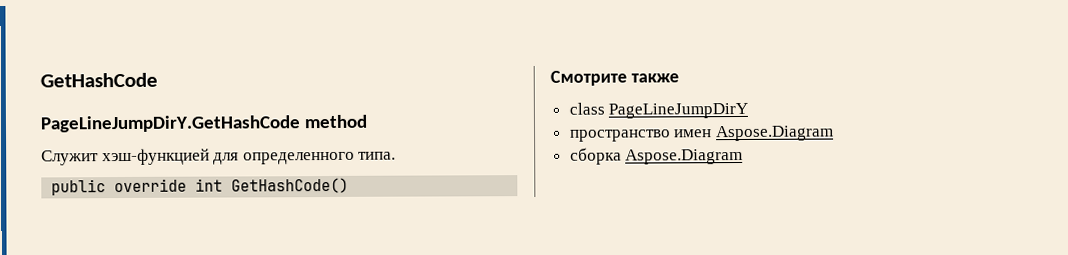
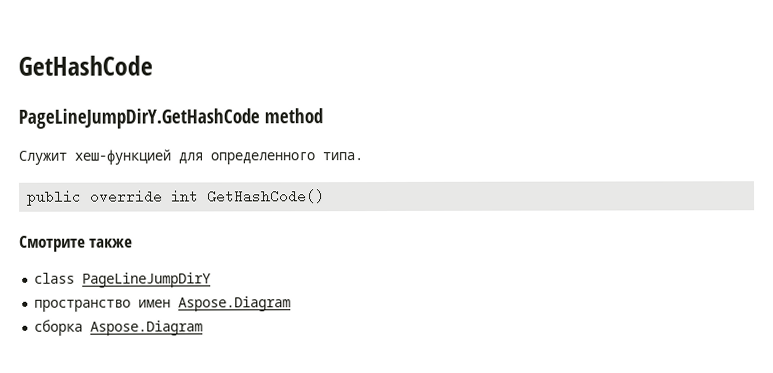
- Служит хэш-функцией для определенного типа.
+ Служит хеш-функцией для определенного типа.

